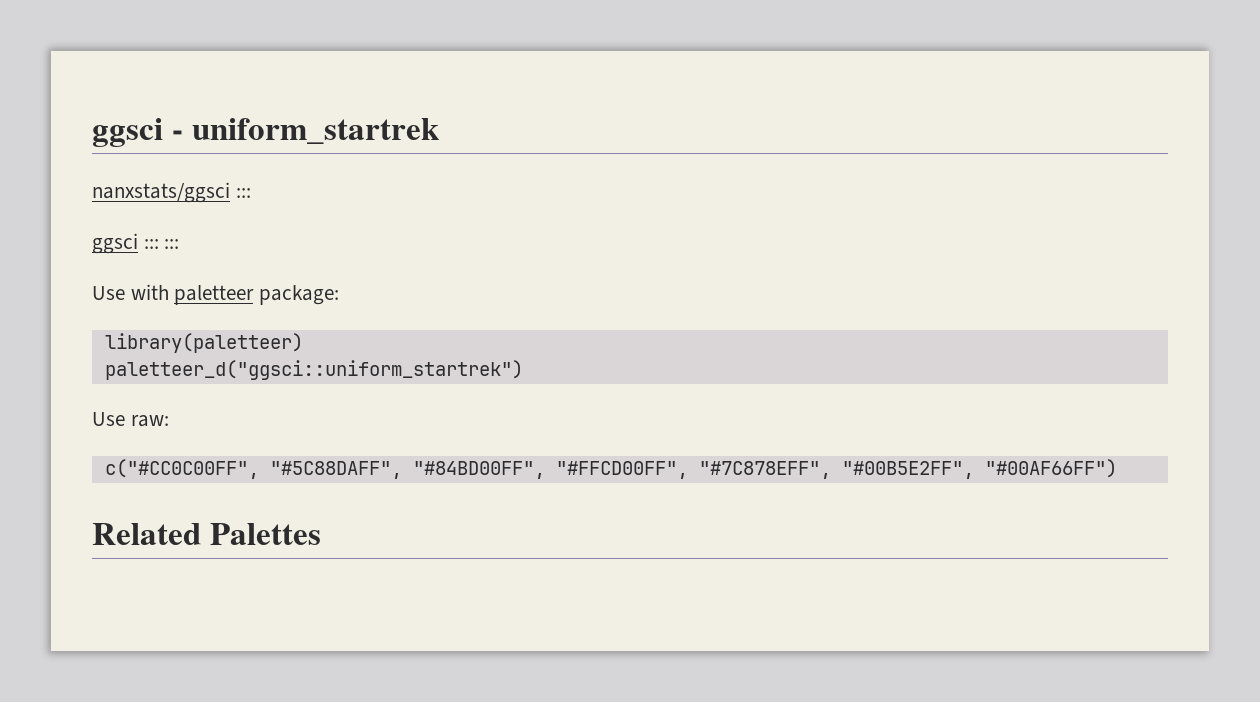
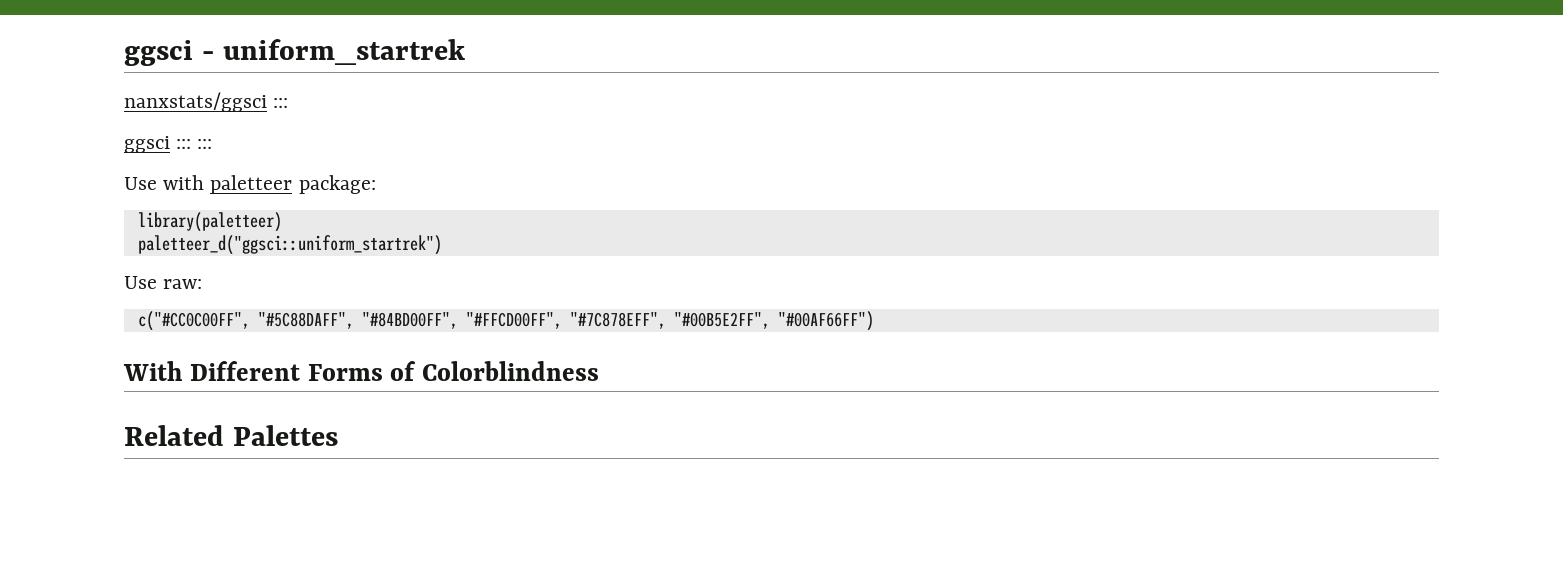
+ With Different Forms of Colorblindness

